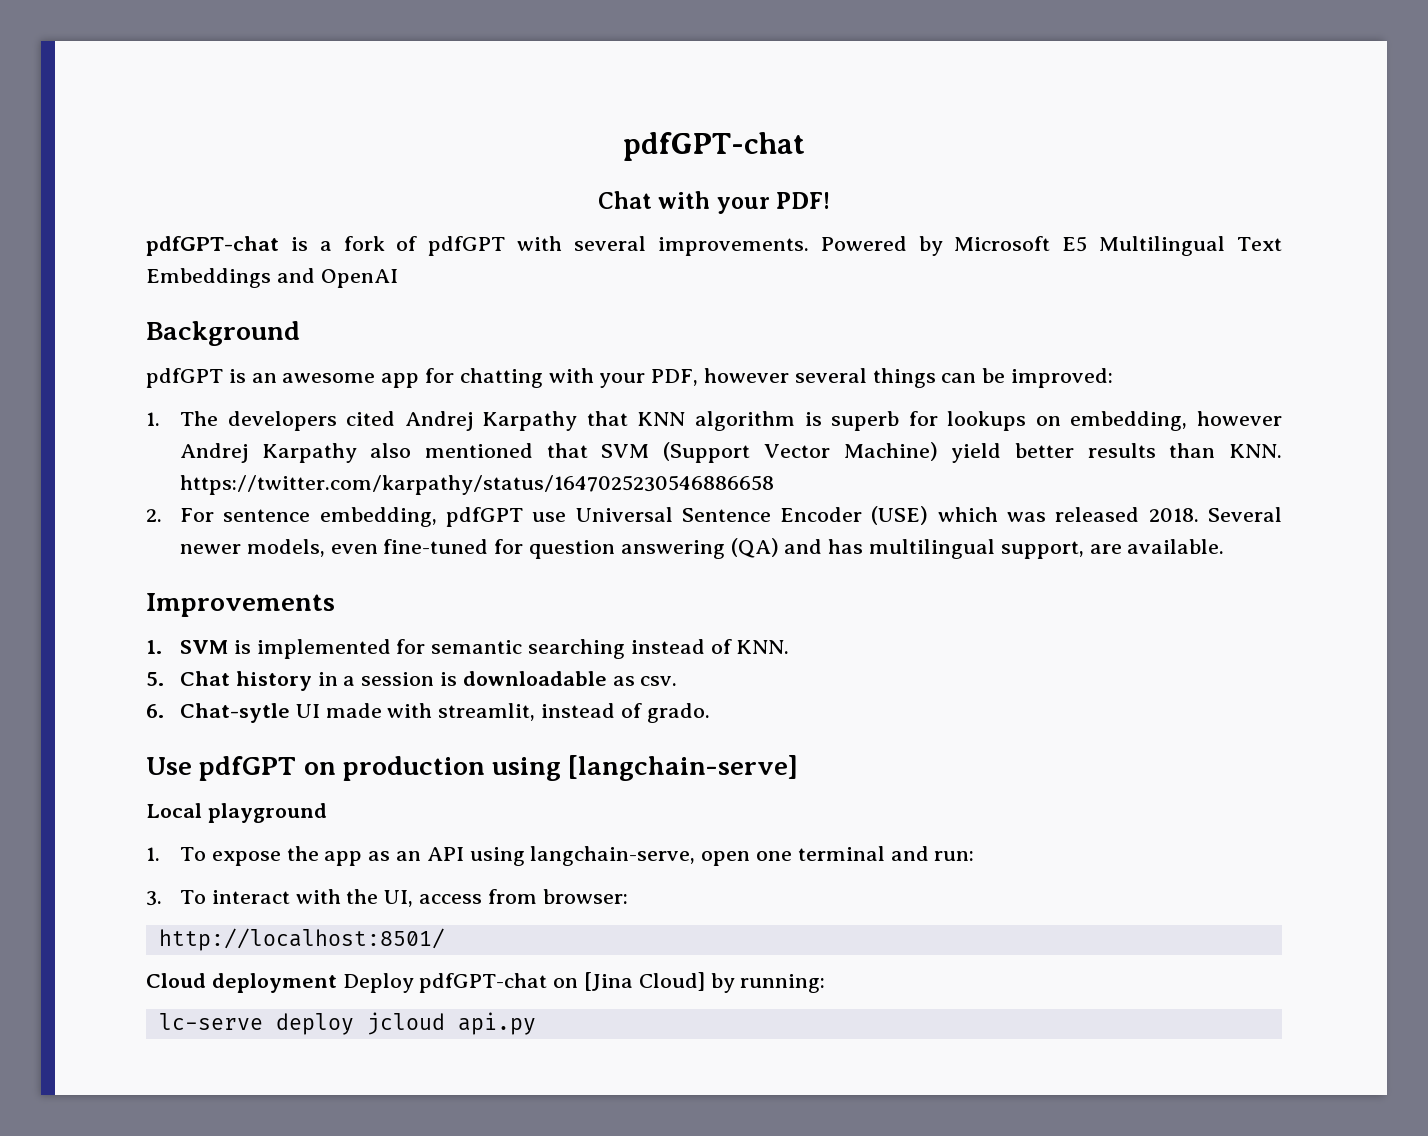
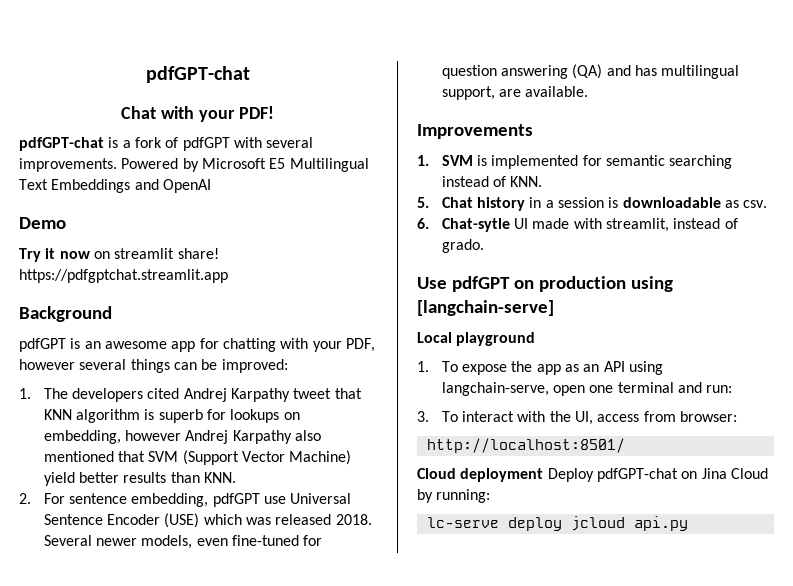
+ Demo
+ Try it now on streamlit share! https://pdfgptchat.streamlit.app
- 1. The developers cited Andrej Karpathy that KNN algorithm is superb for lookups on embedding, however Andrej Karpathy also mentioned that SVM (Support Vector Machine) yield better results than KNN. https://twitter.com/karpathy/status/1647025230546886658
+ 1. The developers cited Andrej Karpathy tweet that KNN algorithm is superb for lookups on embedding, however Andrej Karpathy also mentioned that SVM (Support Vector Machine) yield better results than KNN.
- Cloud deployment Deploy pdfGPT-chat on [Jina Cloud] by running:
+ Cloud deployment Deploy pdfGPT-chat on Jina Cloud by running:

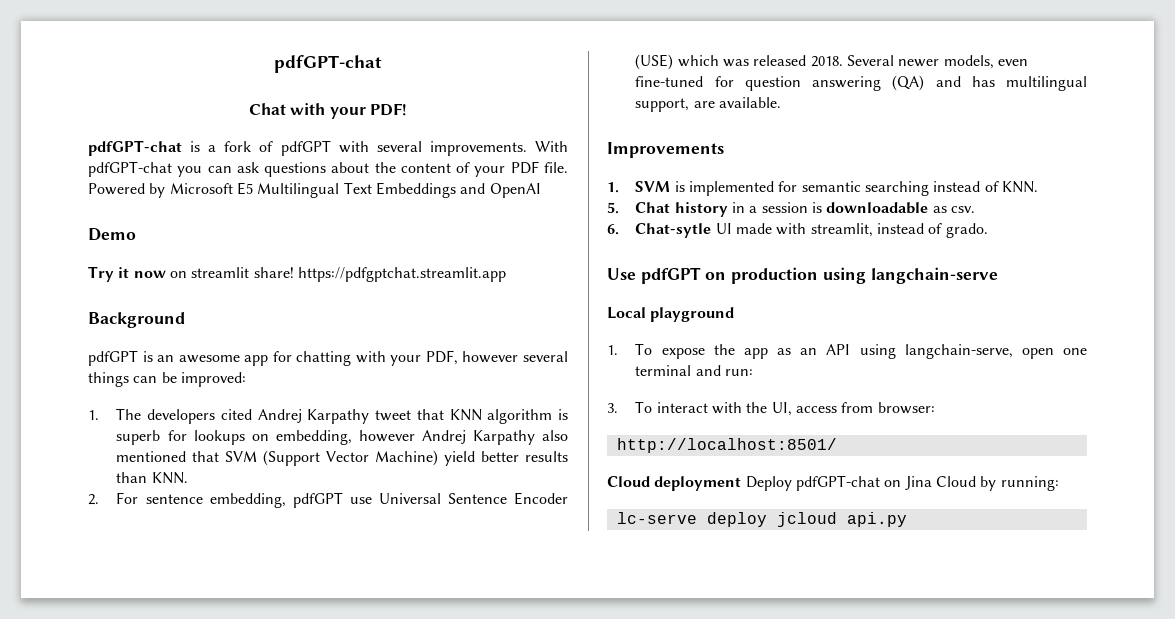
+ With pdfGPT-chat you can ask questions about the content of your PDF file.
- Use pdfGPT on production using [langchain-serve]
+ Use pdfGPT on production using langchain-serve

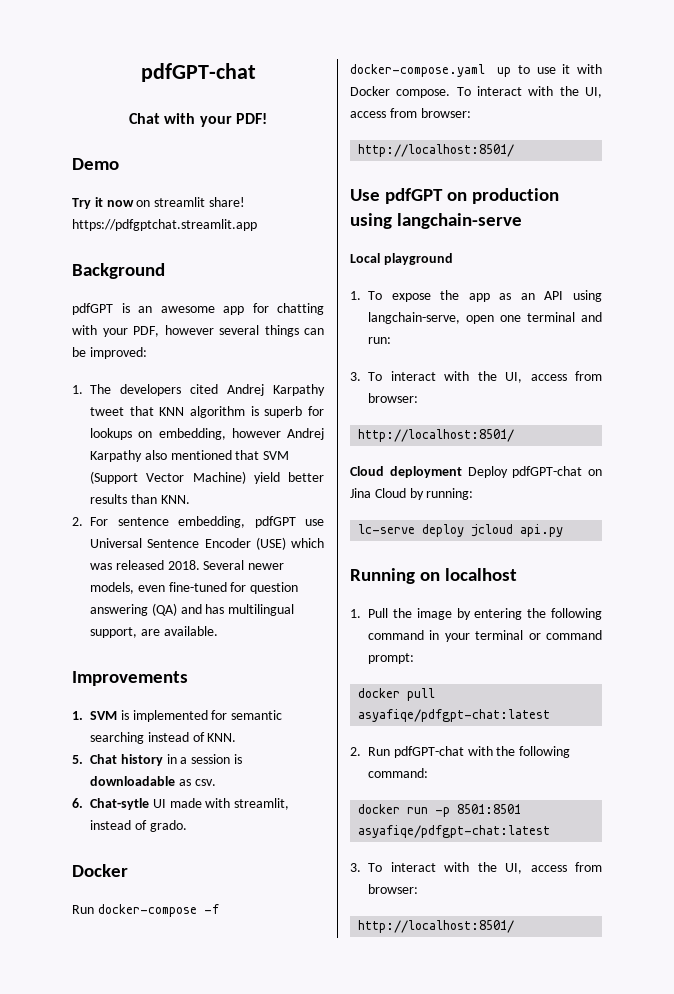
- pdfGPT-chat is a fork of pdfGPT with several improvements. With pdfGPT-chat you can ask questions about the content of your PDF file. Powered by Microsoft E5 Multilingual Text Embeddings and OpenAI
  6. Chat-sytle UI made with streamlit, instead of grado.
+ Docker
+ Run docker-compose -f docker-compose.yaml up to use it with Docker compose. To interact with the UI, access from browser:
+ http://localhost:8501/
+ Running on localhost
+ 1. Pull the image by entering the following command in your terminal or command prompt:
+ docker pull asyafiqe/pdfgpt-chat:latest
+ 2. Run pdfGPT-chat with the following command:
+ docker run -p 8501:8501 asyafiqe/pdfgpt-chat:latest
+ 3. To interact with the UI, access from browser:
+ http://localhost:8501/

